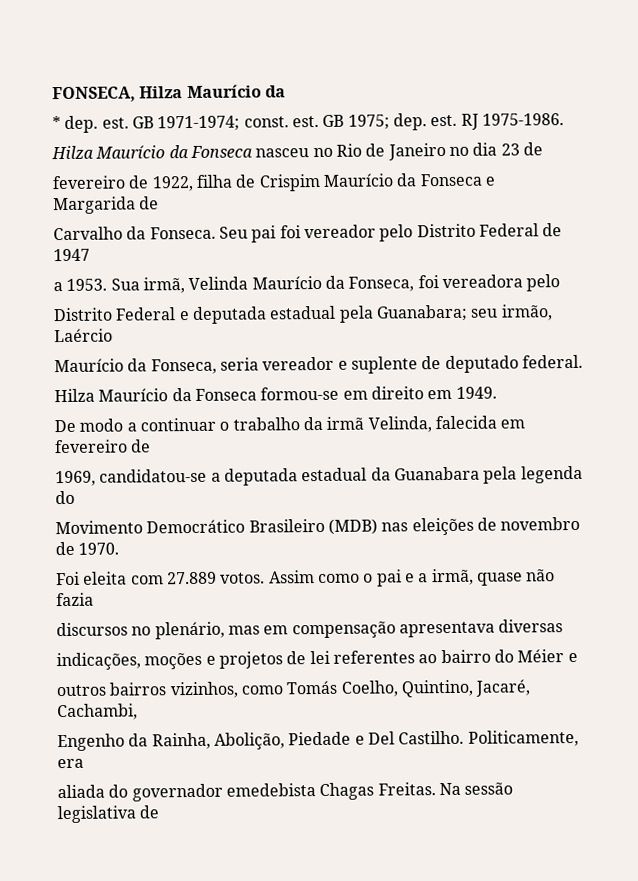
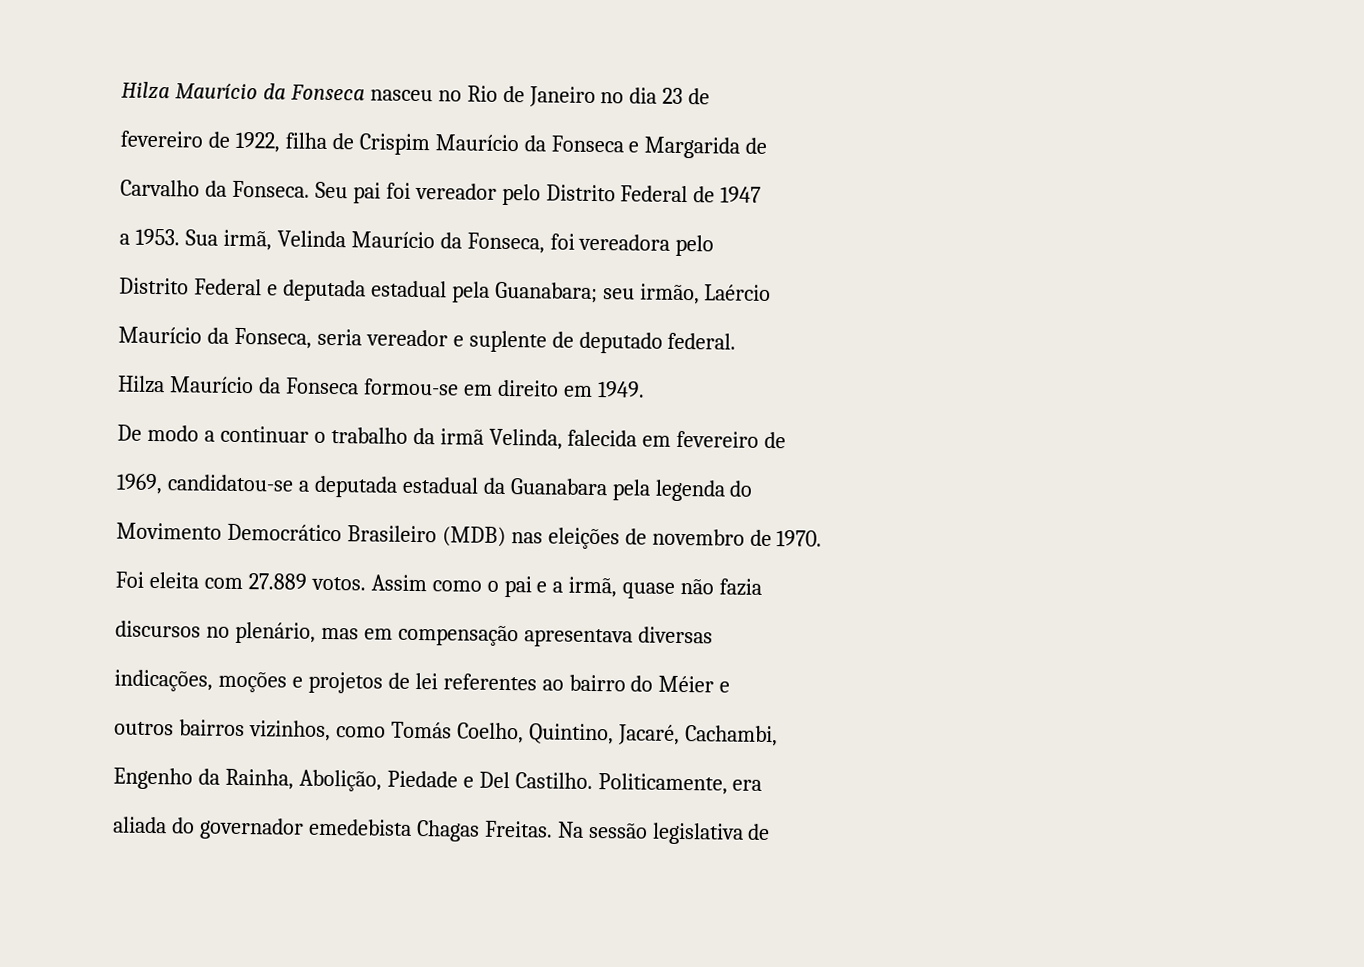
- FONSECA, Hilza Maurício da
- * dep. est. GB 1971-1974; const. est. GB 1975; dep. est. RJ 1975-1986.

